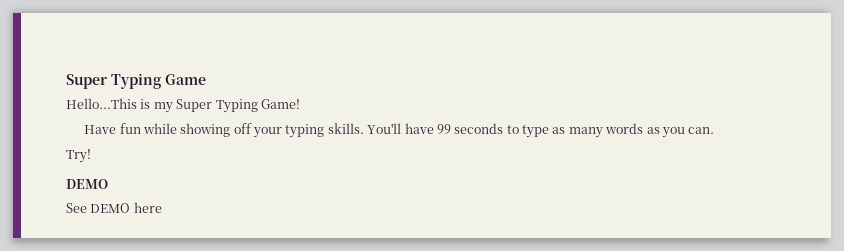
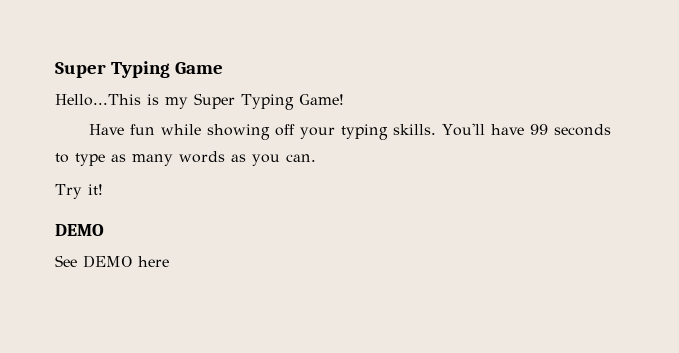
- Try!
+ Try it!

